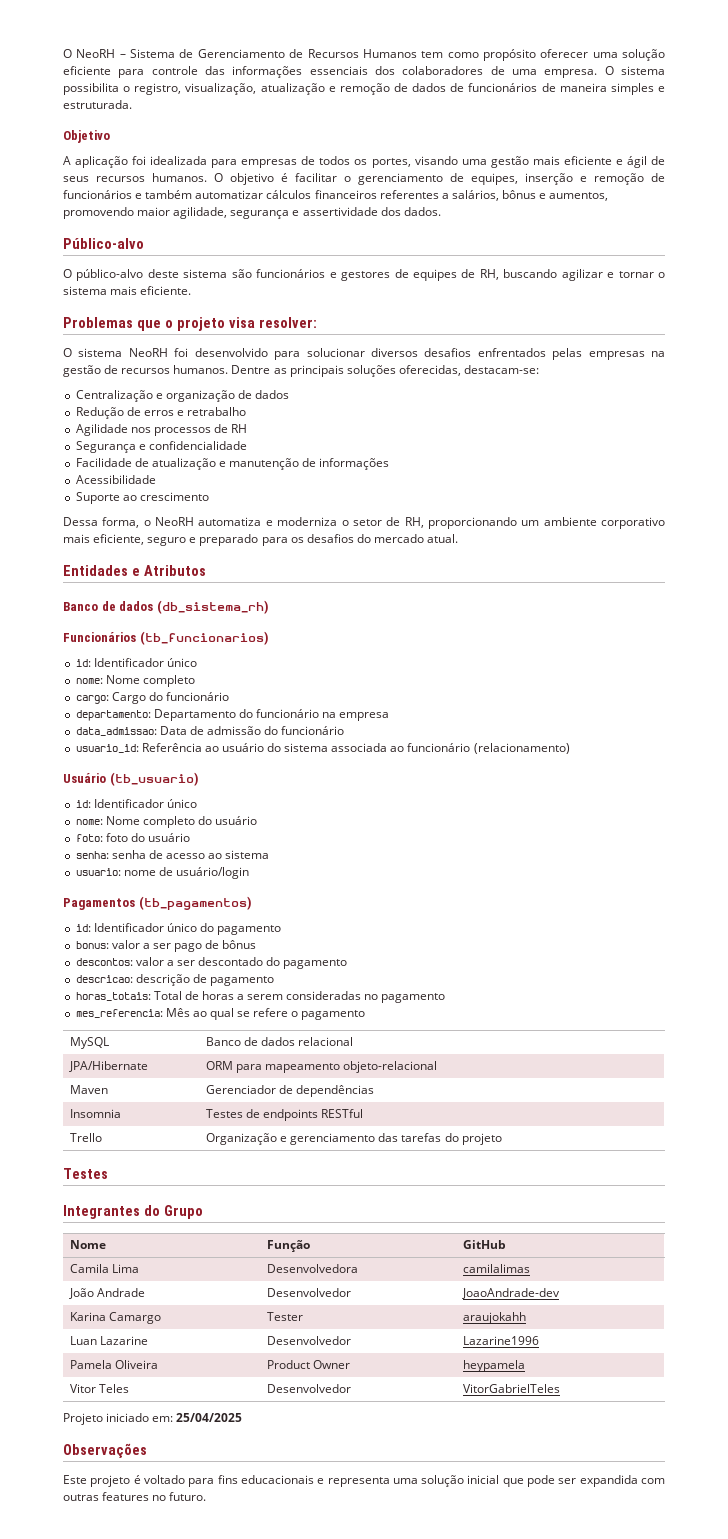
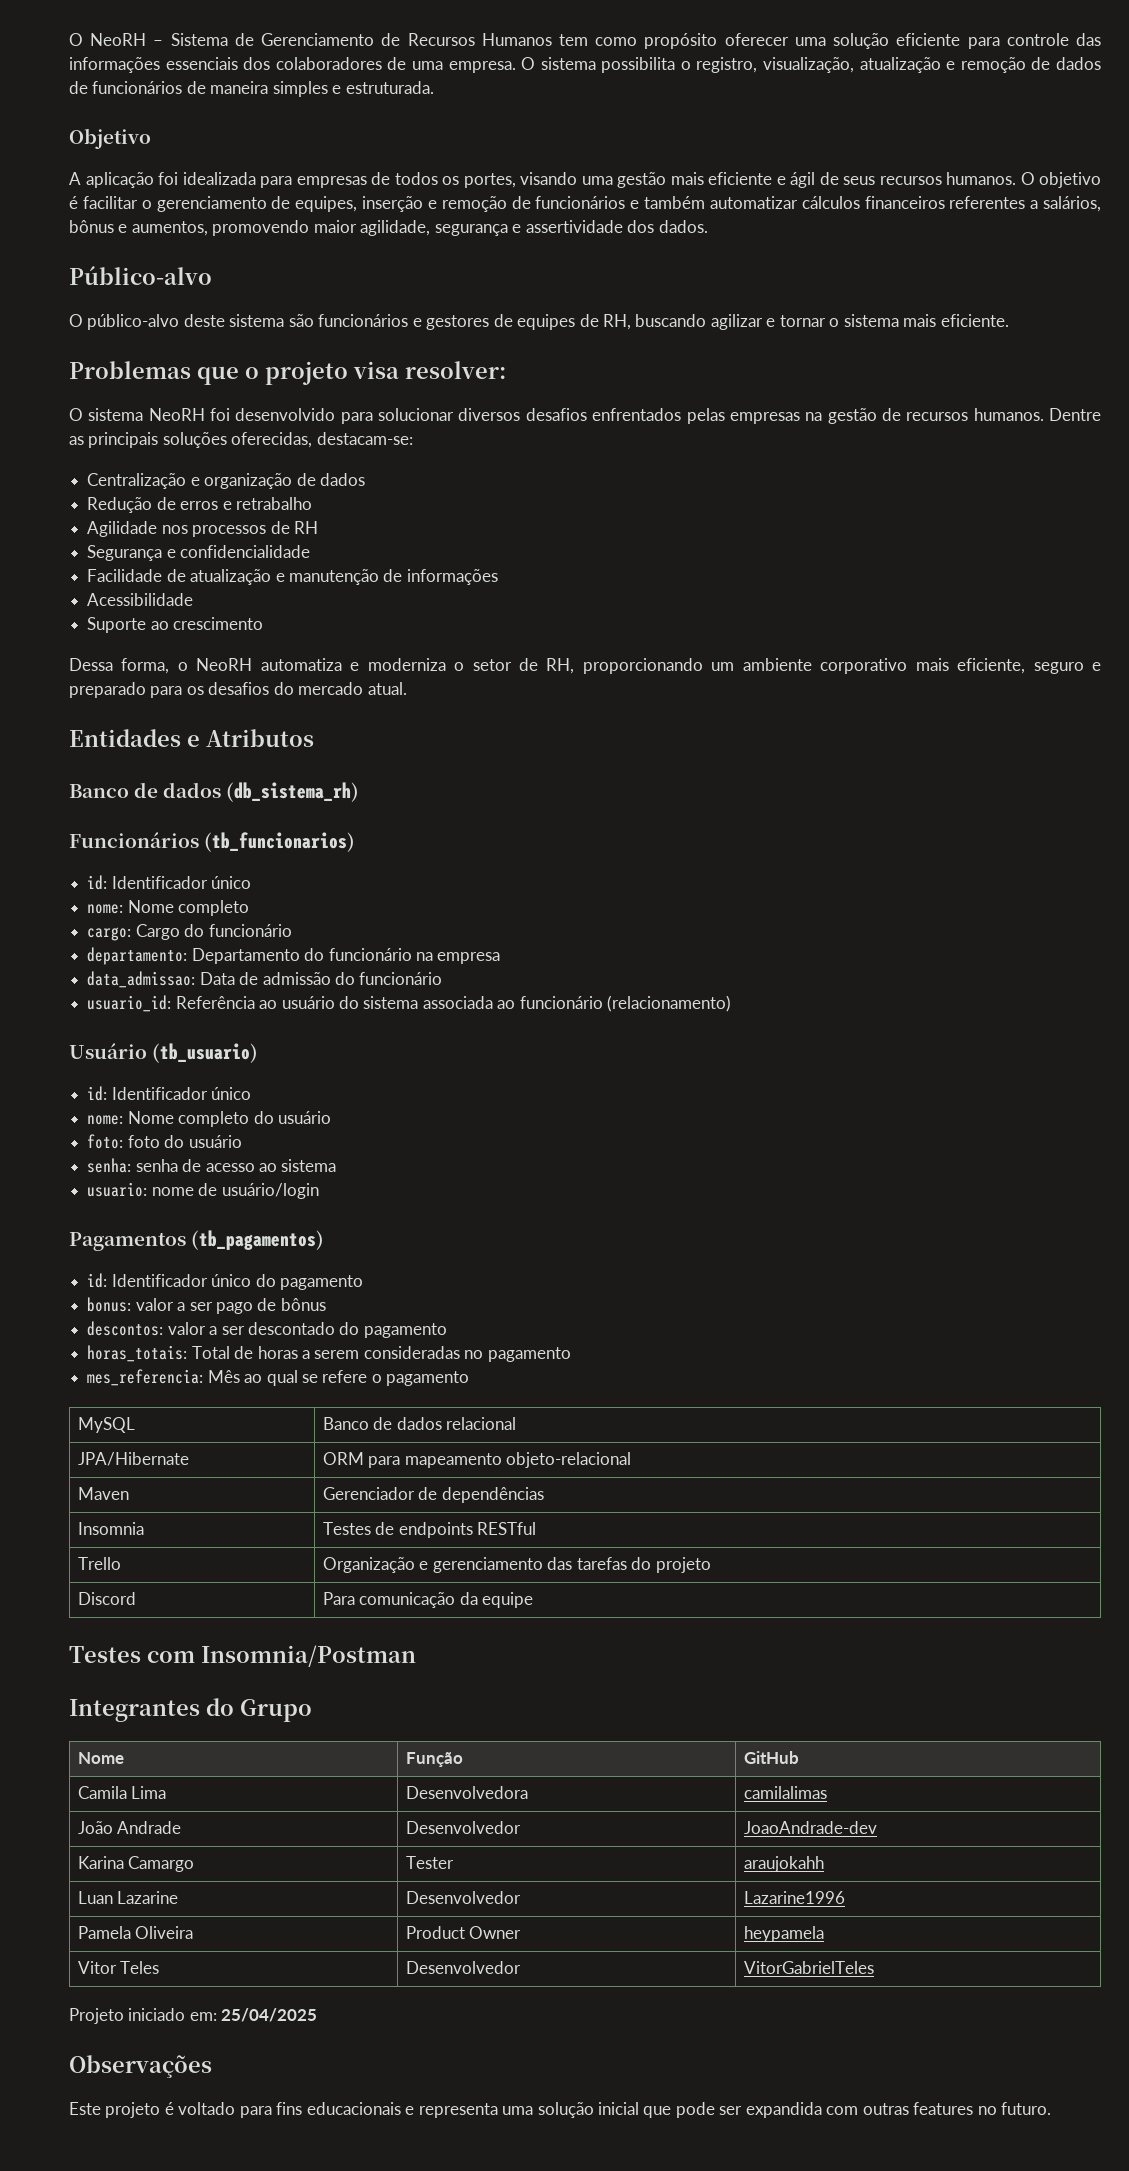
- descricao: descrição de pagamento
  Trello | Organização e gerenciamento das tarefas do projeto
- Testes
+ Discord | Para comunicação da equipe
+ Testes com Insomnia/Postman

